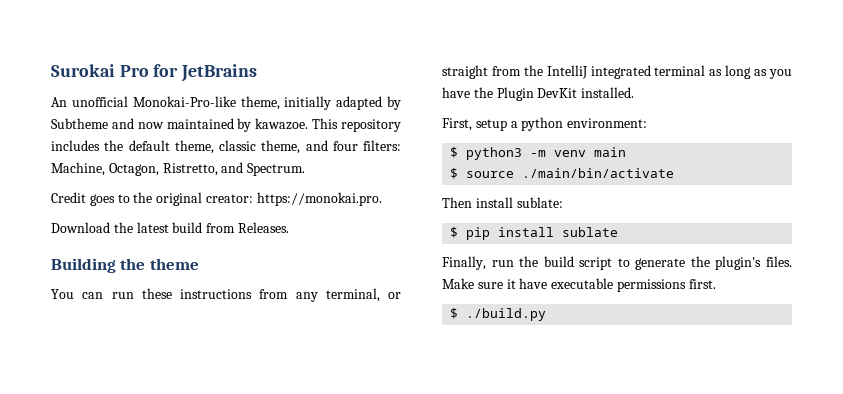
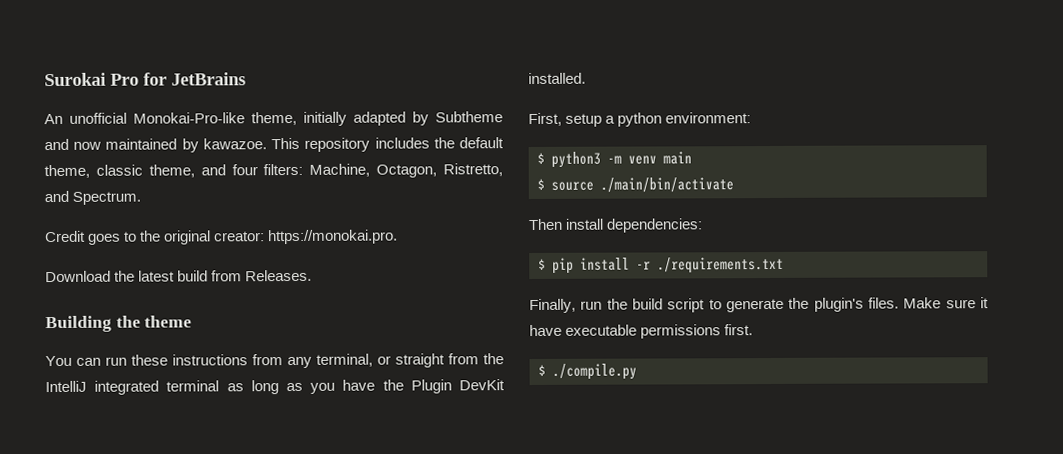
- Then install sublate:
+ Then install dependencies:
- $ pip install sublate
+ $ pip install -r ./requirements.txt
- $ ./build.py
+ $ ./compile.py

